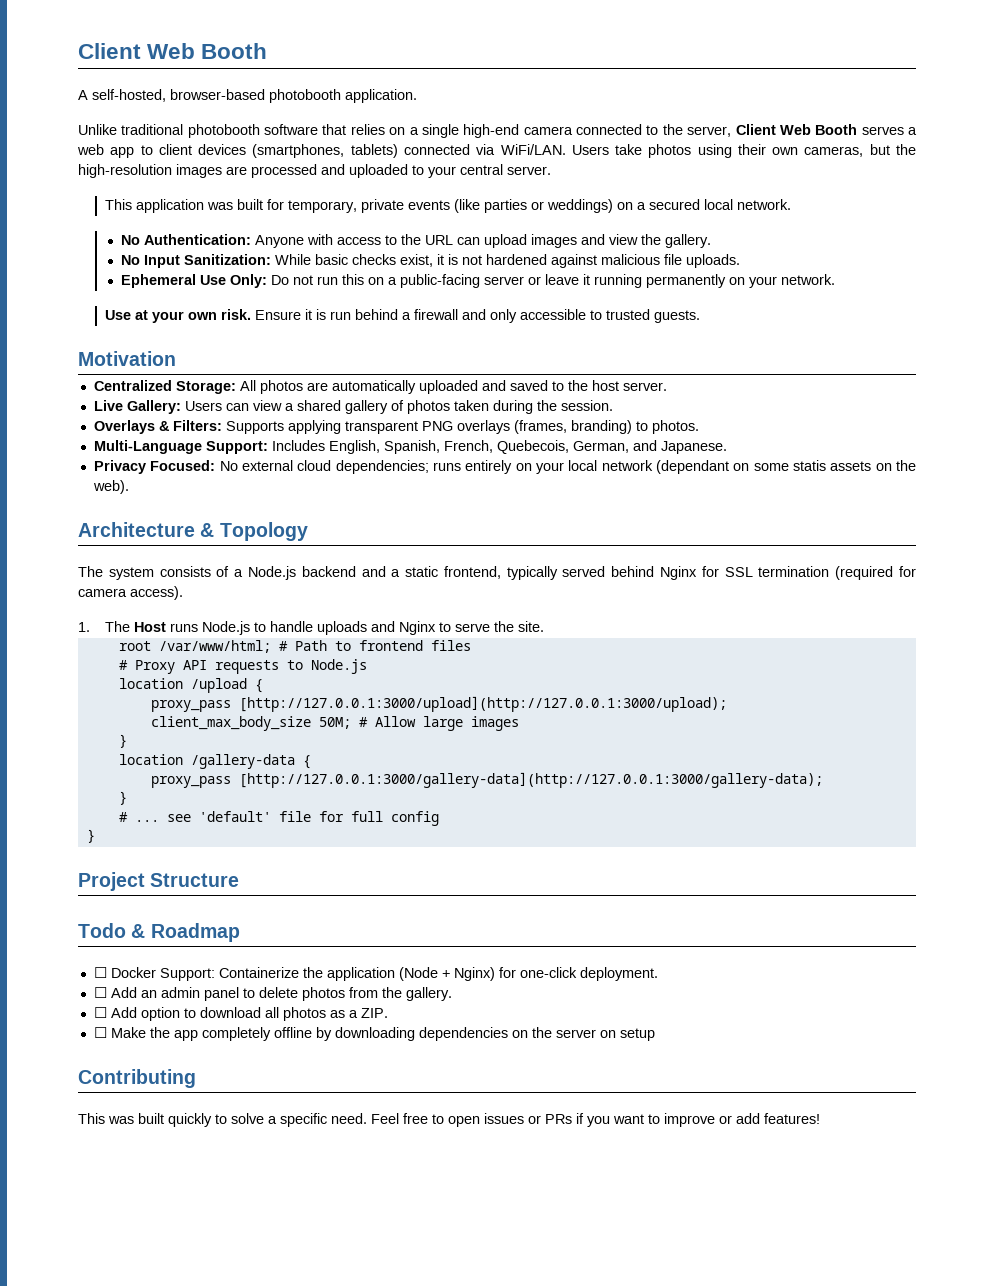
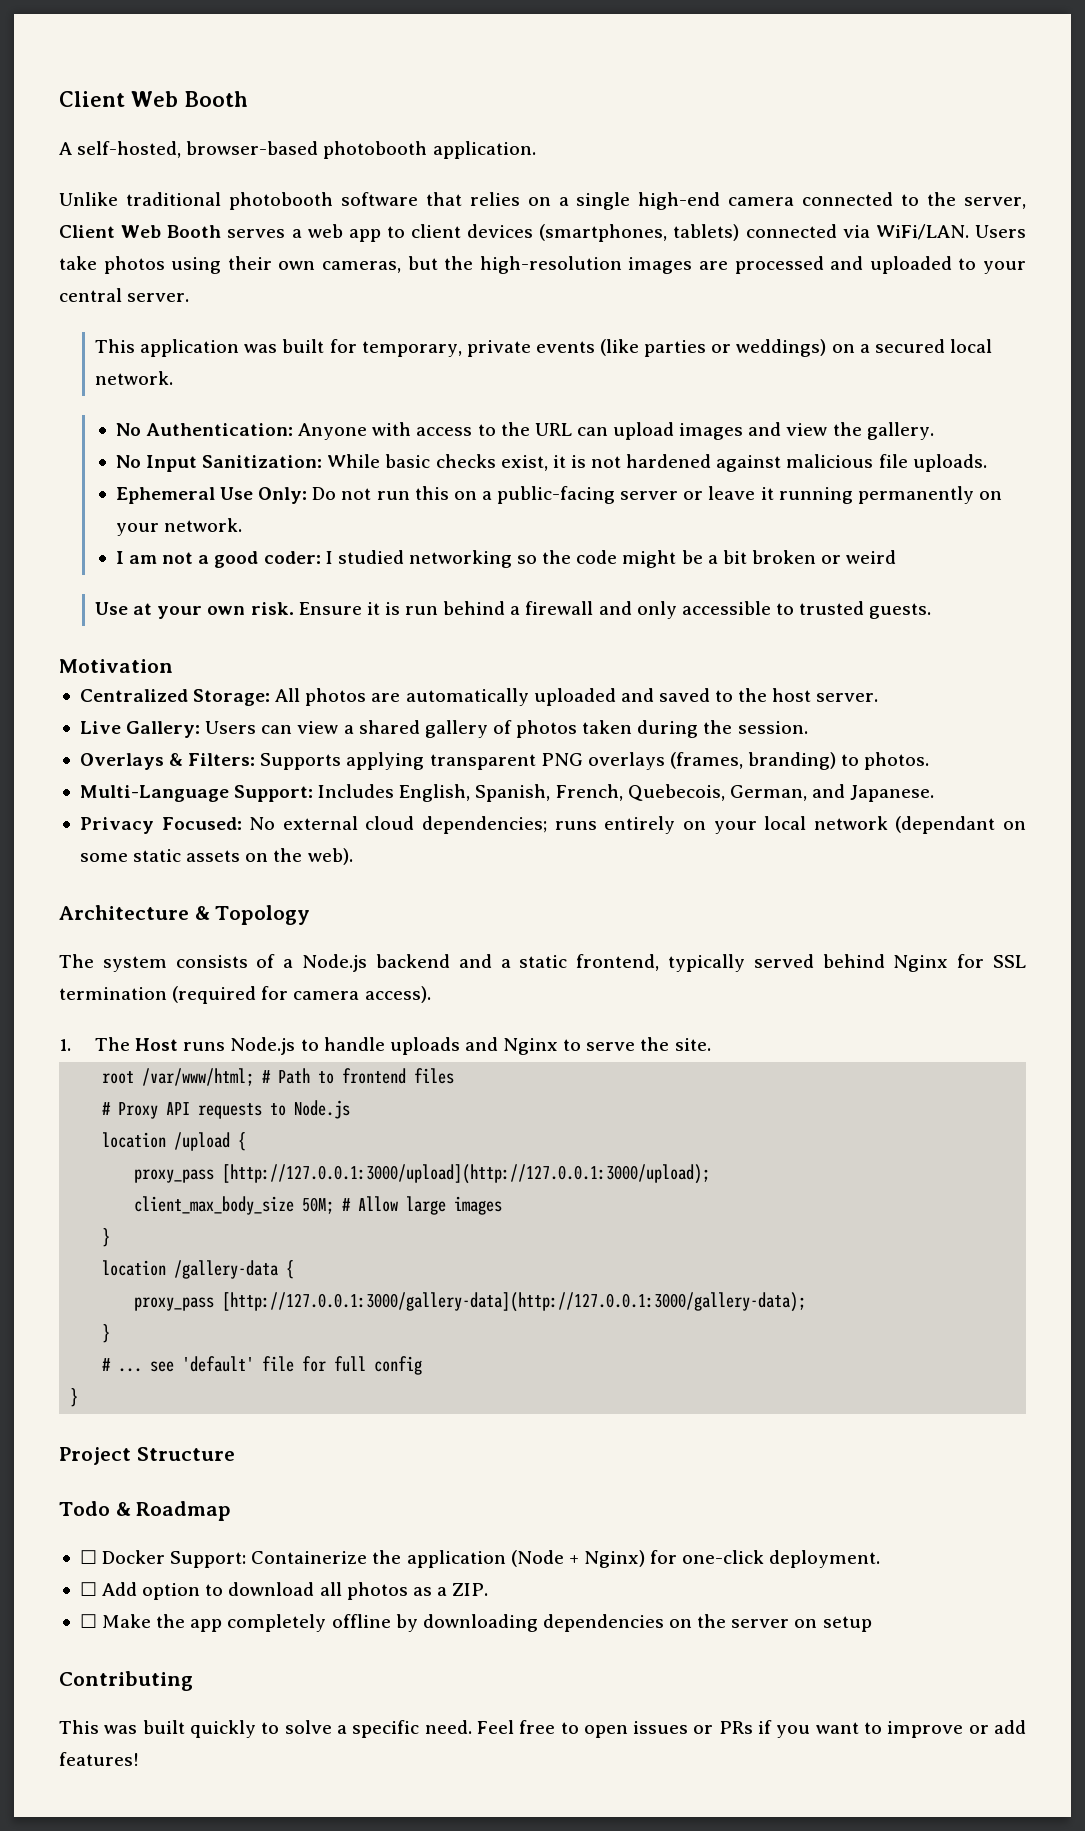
+ I am not a good coder: I studied networking so the code might be a bit broken or weird
- Privacy Focused: No external cloud dependencies; runs entirely on your local network (dependant on some statis assets on the web).
+ Privacy Focused: No external cloud dependencies; runs entirely on your local network (dependant on some static assets on the web).
- ☐ Add an admin panel to delete photos from the gallery.

